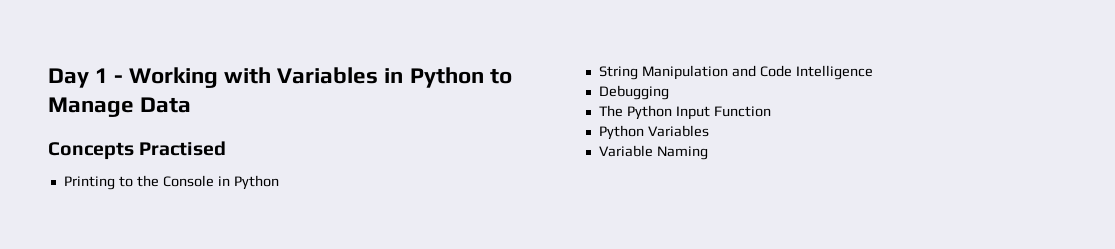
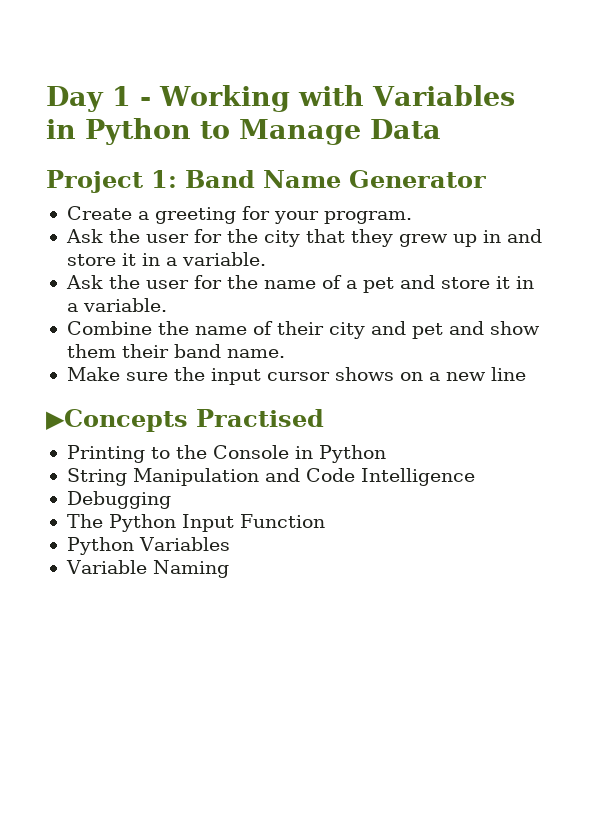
- Concepts Practised
+ Project 1: Band Name Generator
+ Create a greeting for your program.
+ Ask the user for the city that they grew up in and store it in a variable.
+ Ask the user for the name of a pet and store it in a variable.
+ Combine the name of their city and pet and show them their band name.
+ Make sure the input cursor shows on a new line
+ ▶Concepts Practised

